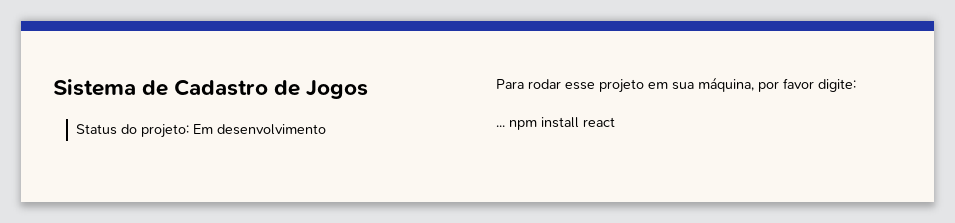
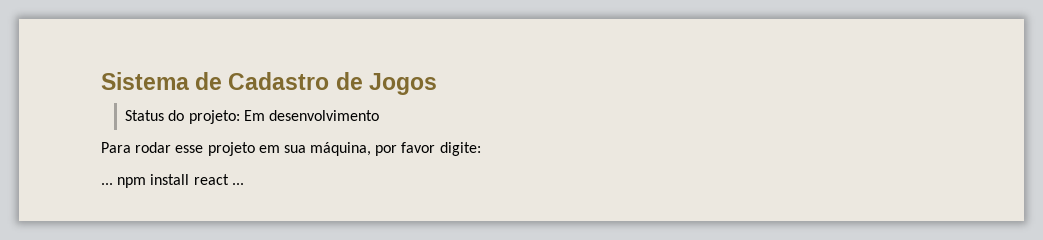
- ... npm install react
+ ... npm install react ...

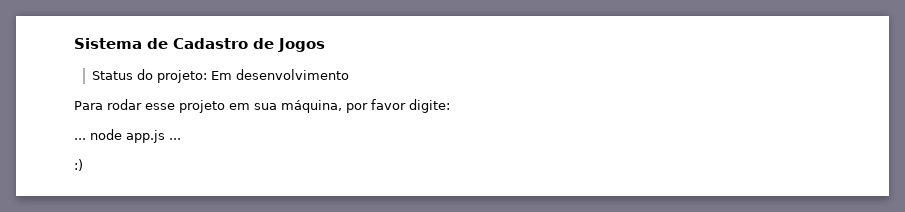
- ... npm install react ...
+ ... node app.js ...
+ :)

